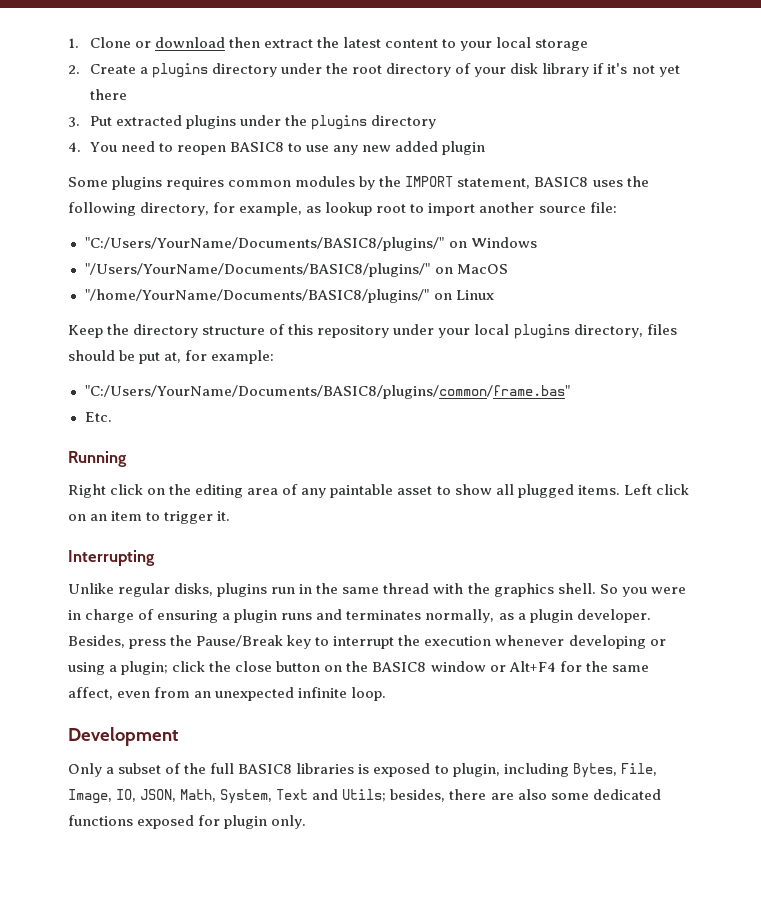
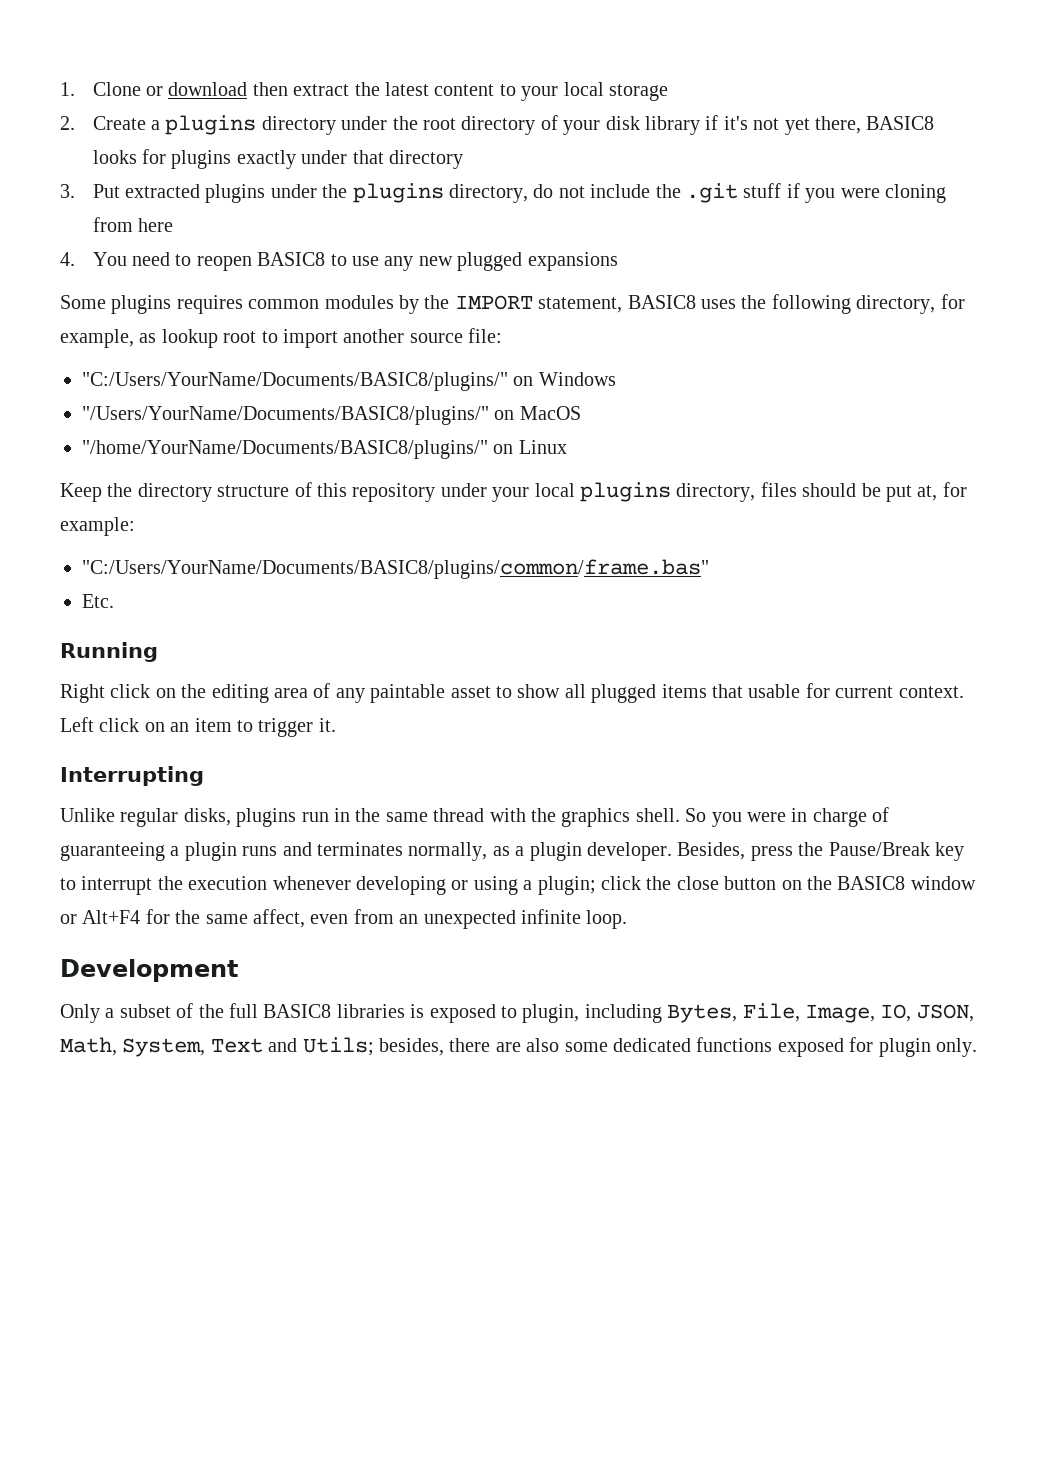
- 2. Create a plugins directory under the root directory of your disk library if it's not yet there
+ 2. Create a plugins directory under the root directory of your disk library if it's not yet there, BASIC8 looks for plugins exactly under that directory
- 3. Put extracted plugins under the plugins directory
+ 3. Put extracted plugins under the plugins directory, do not include the .git stuff if you were cloning from here
- 4. You need to reopen BASIC8 to use any new added plugin
+ 4. You need to reopen BASIC8 to use any new plugged expansions
- Right click on the editing area of any paintable asset to show all plugged items.
+ Right click on the editing area of any paintable asset to show all plugged items that usable for current context.
- So you were in charge of ensuring a plugin runs and terminates normally, as a plugin developer.
+ So you were in charge of guaranteeing a plugin runs and terminates normally, as a plugin developer.

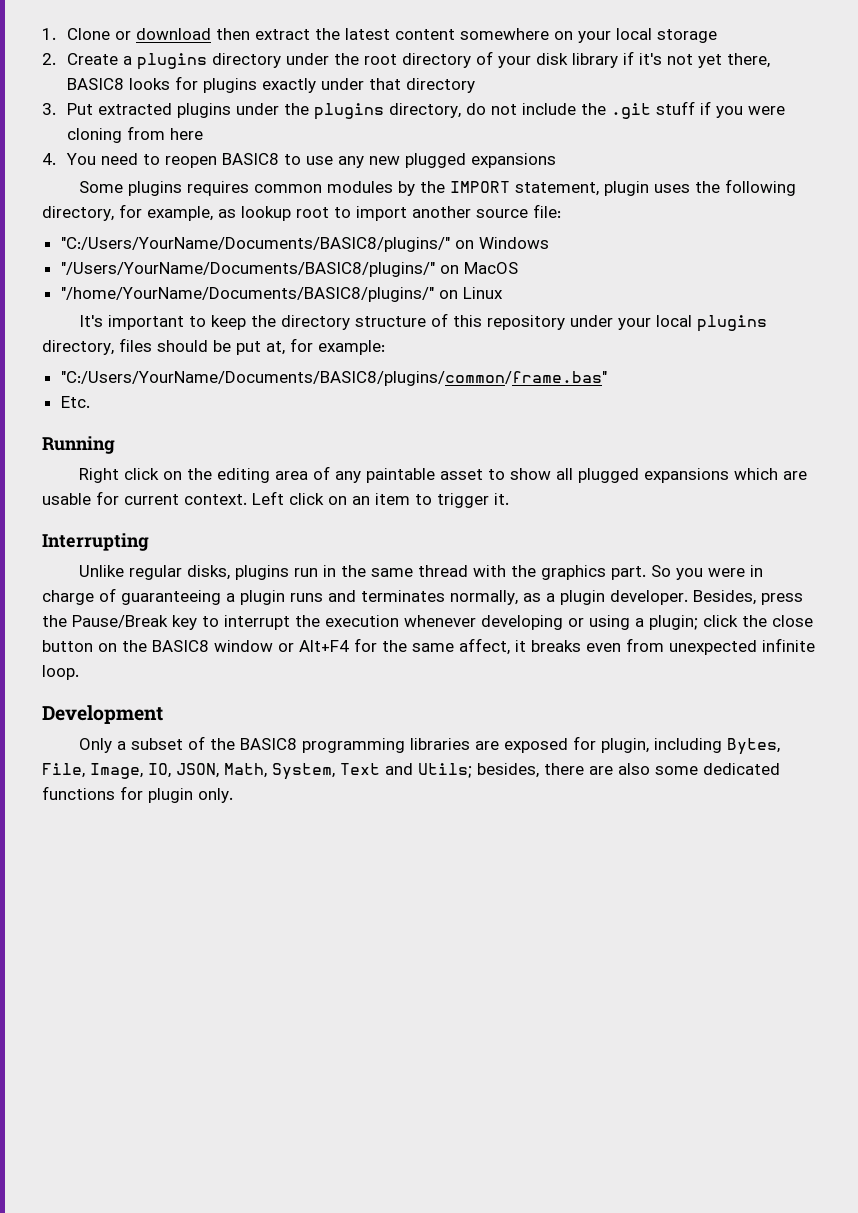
- 1. Clone or download then extract the latest content to your local storage
+ 1. Clone or download then extract the latest content somewhere on your local storage
- Some plugins requires common modules by the IMPORT statement, BASIC8 uses the following directory, for example, as lookup root to import another source file:
+ Some plugins requires common modules by the IMPORT statement, plugin uses the following directory, for example, as lookup root to import another source file:
- Keep the directory structure of this repository under your local plugins directory, files should be put at, for example:
+ It's important to keep the directory structure of this repository under your local plugins directory, files should be put at, for example:
- Right click on the editing area of any paintable asset to show all plugged items that usable for current context.
+ Right click on the editing area of any paintable asset to show all plugged expansions which are usable for current context.
- Unlike regular disks, plugins run in the same thread with the graphics shell.
+ Unlike regular disks, plugins run in the same thread with the graphics part.
- Besides, press the Pause/Break key to interrupt the execution whenever developing or using a plugin; click the close button on the BASIC8 window or Alt+F4 for the same affect, even from an unexpected infinite loop.
+ Besides, press the Pause/Break key to interrupt the execution whenever developing or using a plugin; click the close button on the BASIC8 window or Alt+F4 for the same affect, it breaks even from unexpected infinite loop.
- Only a subset of the full BASIC8 libraries is exposed to plugin, including Bytes, File, Image, IO, JSON, Math, System, Text and Utils; besides, there are also some dedicated functions exposed for plugin only.
+ Only a subset of the BASIC8 programming libraries are exposed for plugin, including Bytes, File, Image, IO, JSON, Math, System, Text and Utils; besides, there are also some dedicated functions for plugin only.

